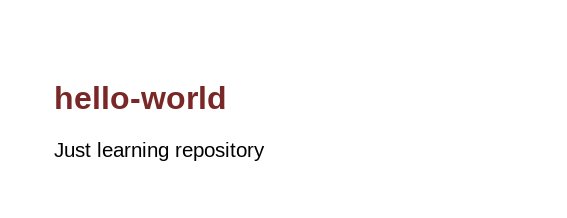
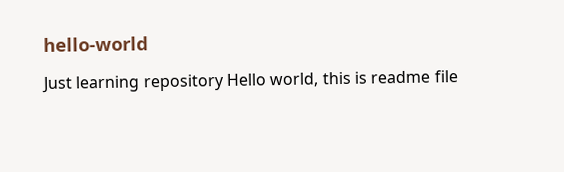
- Just learning repository
+ Just learning repository Hello world, this is readme file

